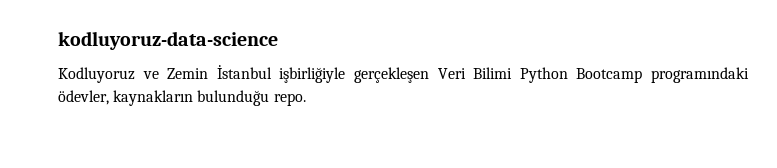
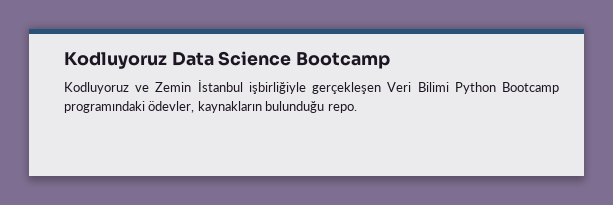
- kodluyoruz-data-science
+ Kodluyoruz Data Science Bootcamp

